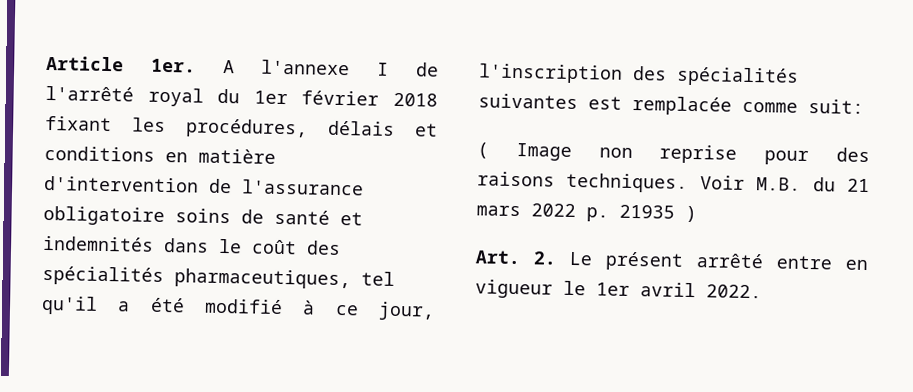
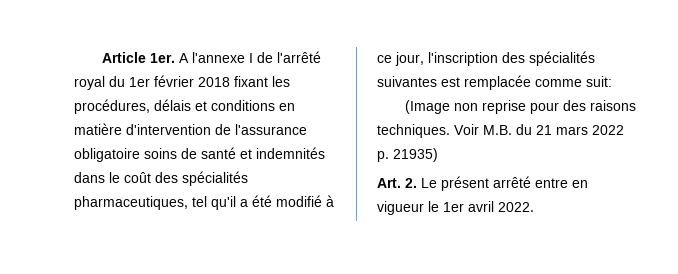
- ( Image non reprise pour des raisons techniques.
+ (Image non reprise pour des raisons techniques.
- Voir M.B. du 21 mars 2022 p. 21935 )
+ Voir M.B. du 21 mars 2022 p. 21935)

